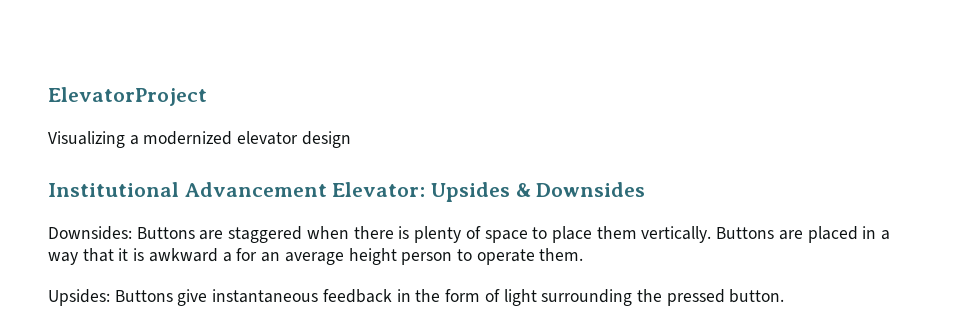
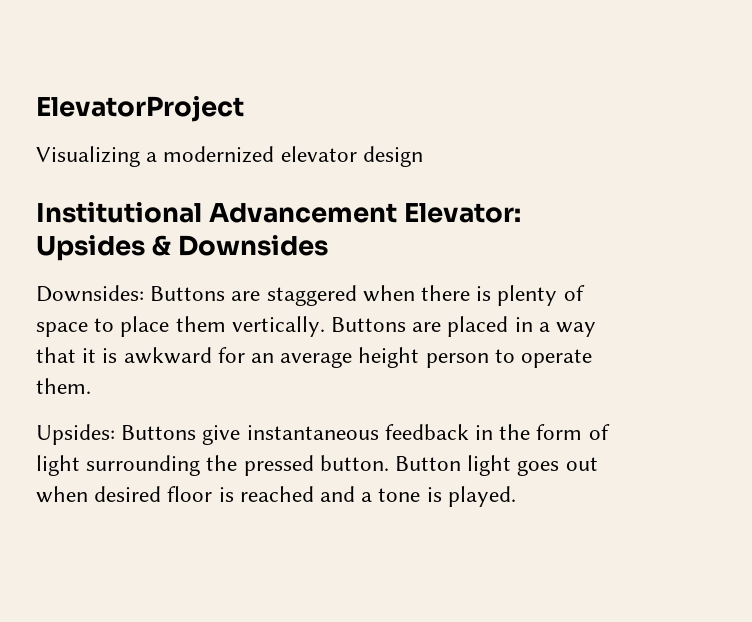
- Buttons are placed in a way that it is awkward a for an average height person to operate them.
+ Buttons are placed in a way that it is awkward for an average height person to operate them.
+ Button light goes out when desired floor is reached and a tone is played.

